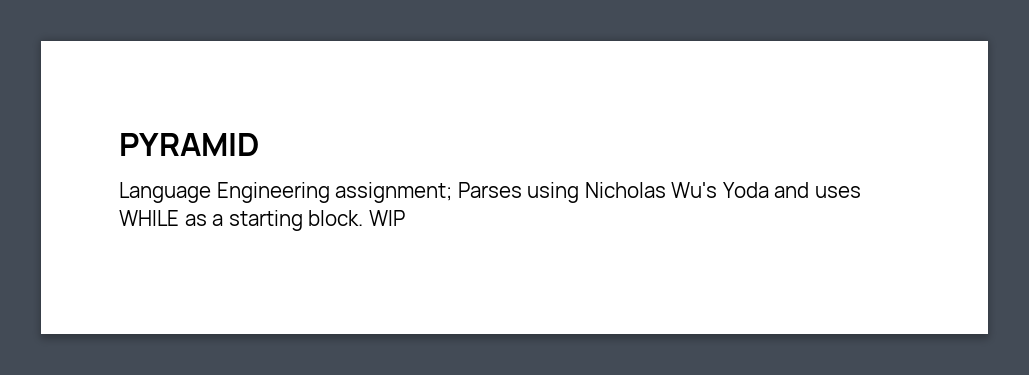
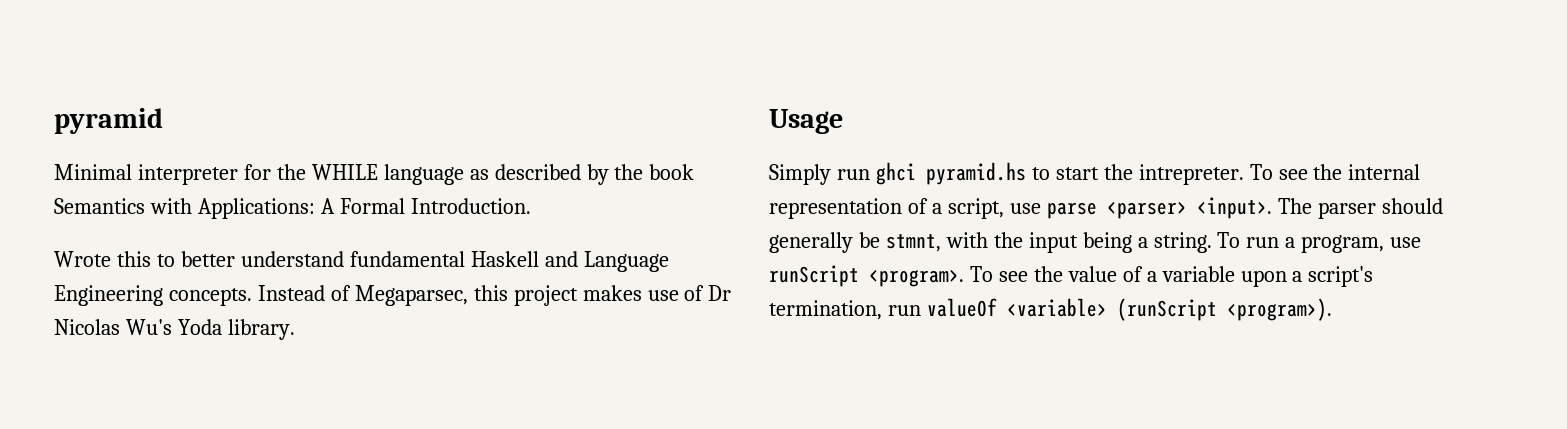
- PYRAMID
- Language Engineering assignment; Parses using Nicholas Wu's Yoda and uses WHILE as a starting block. WIP
+ pyramid
+ Minimal interpreter for the WHILE language as described by the book Semantics with Applications: A Formal Introduction.
+ Wrote this to better understand fundamental Haskell and Language Engineering concepts. Instead of Megaparsec, this project makes use of Dr Nicolas Wu's Yoda library.
+ Usage
+ Simply run ghci pyramid.hs to start the intrepreter. To see the internal representation of a script, use parse <parser> <input>. The parser should generally be stmnt, with the input being a string. To run a program, use runScript <program>. To see the value of a variable upon a script's termination, run valueOf <variable> (runScript <program>).

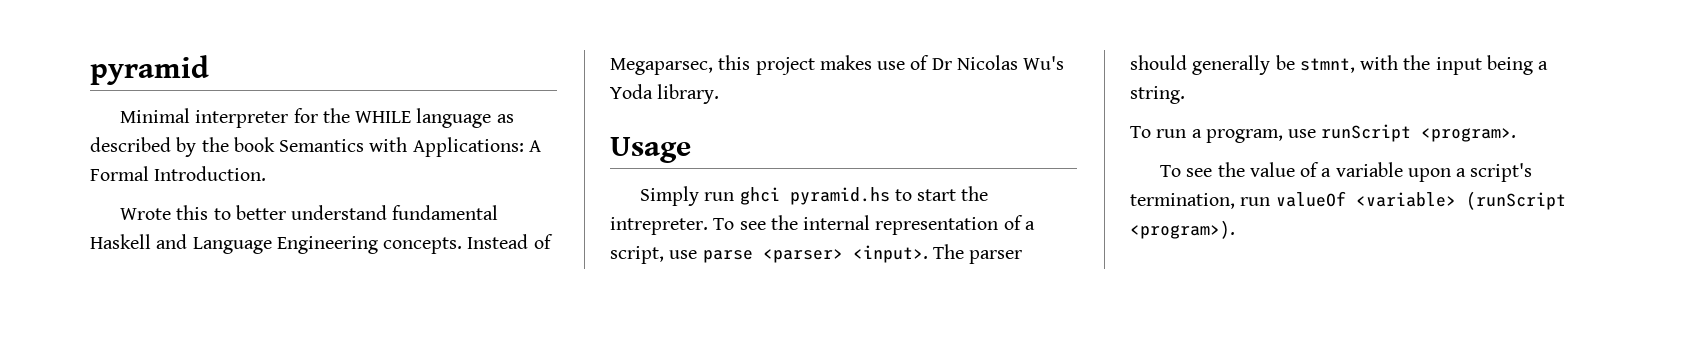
- The parser should generally be stmnt, with the input being a string. To run a program, use runScript <program>. To see the value of a variable upon a script's termination, run valueOf <variable> (runScript <program>).
+ The parser should generally be stmnt, with the input being a string.
+ To run a program, use runScript <program>.
+ To see the value of a variable upon a script's termination, run valueOf <variable> (runScript <program>).

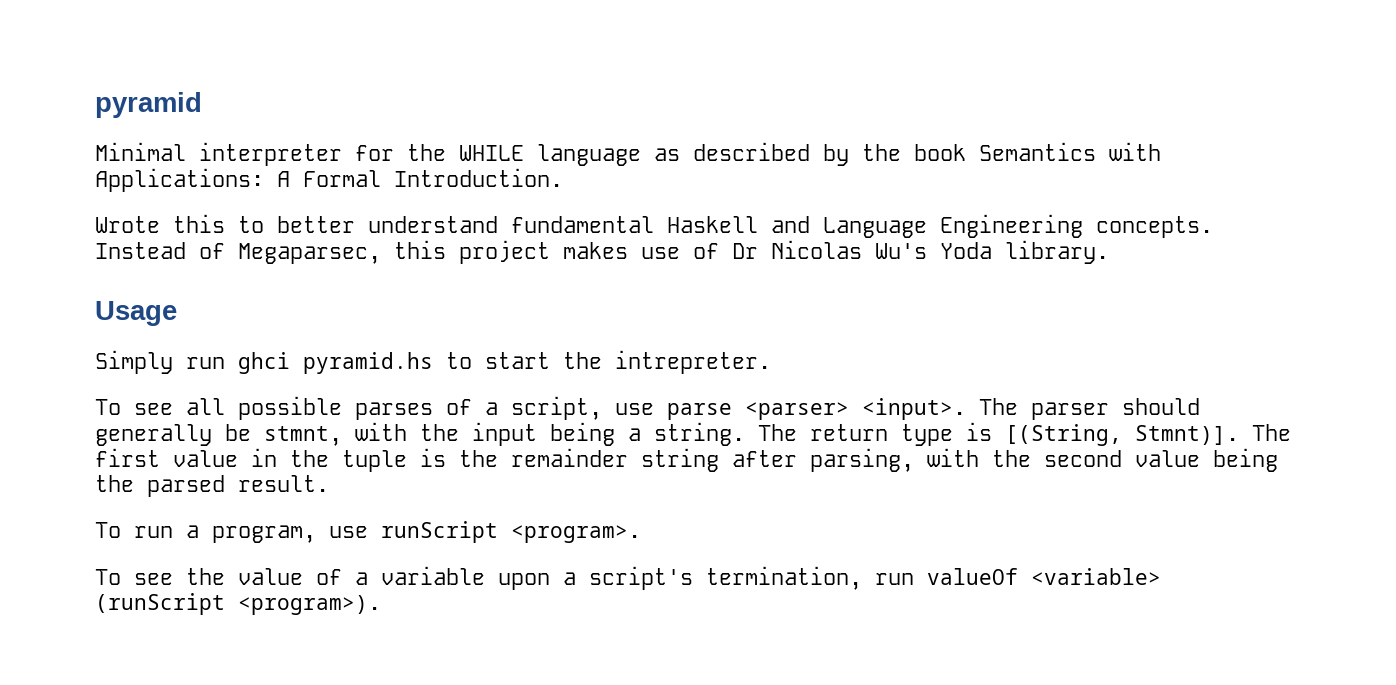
- Simply run ghci pyramid.hs to start the intrepreter. To see the internal representation of a script, use parse <parser> <input>.
+ Simply run ghci pyramid.hs to start the intrepreter.
+ To see all possible parses of a script, use parse <parser> <input>.
+ The return type is [(String, Stmnt)]. The first value in the tuple is the remainder string after parsing, with the second value being the parsed result.

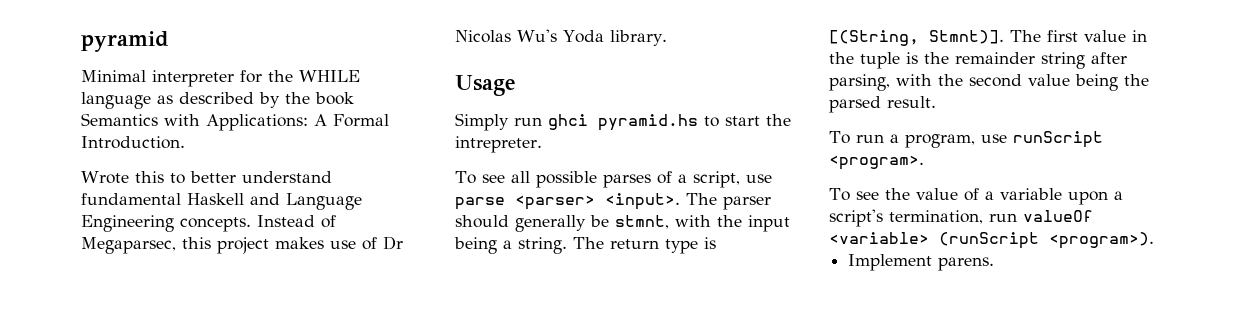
+ Implement parens.

